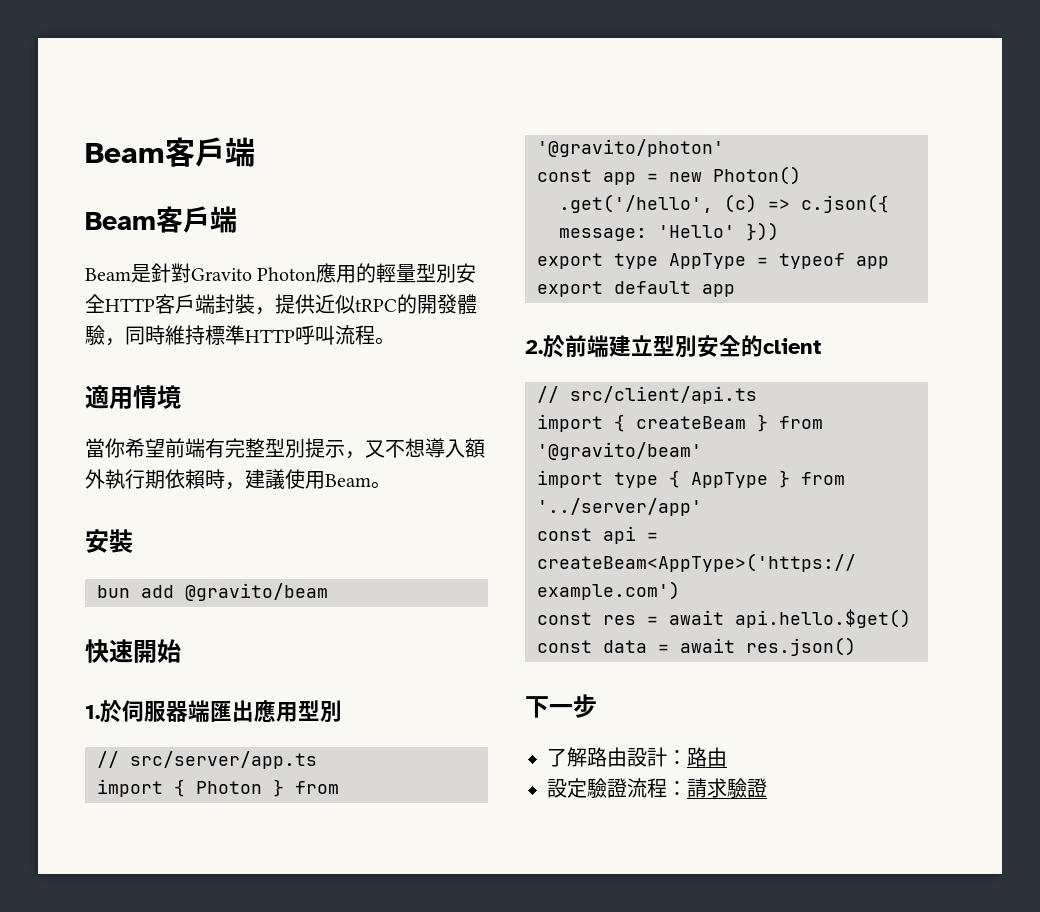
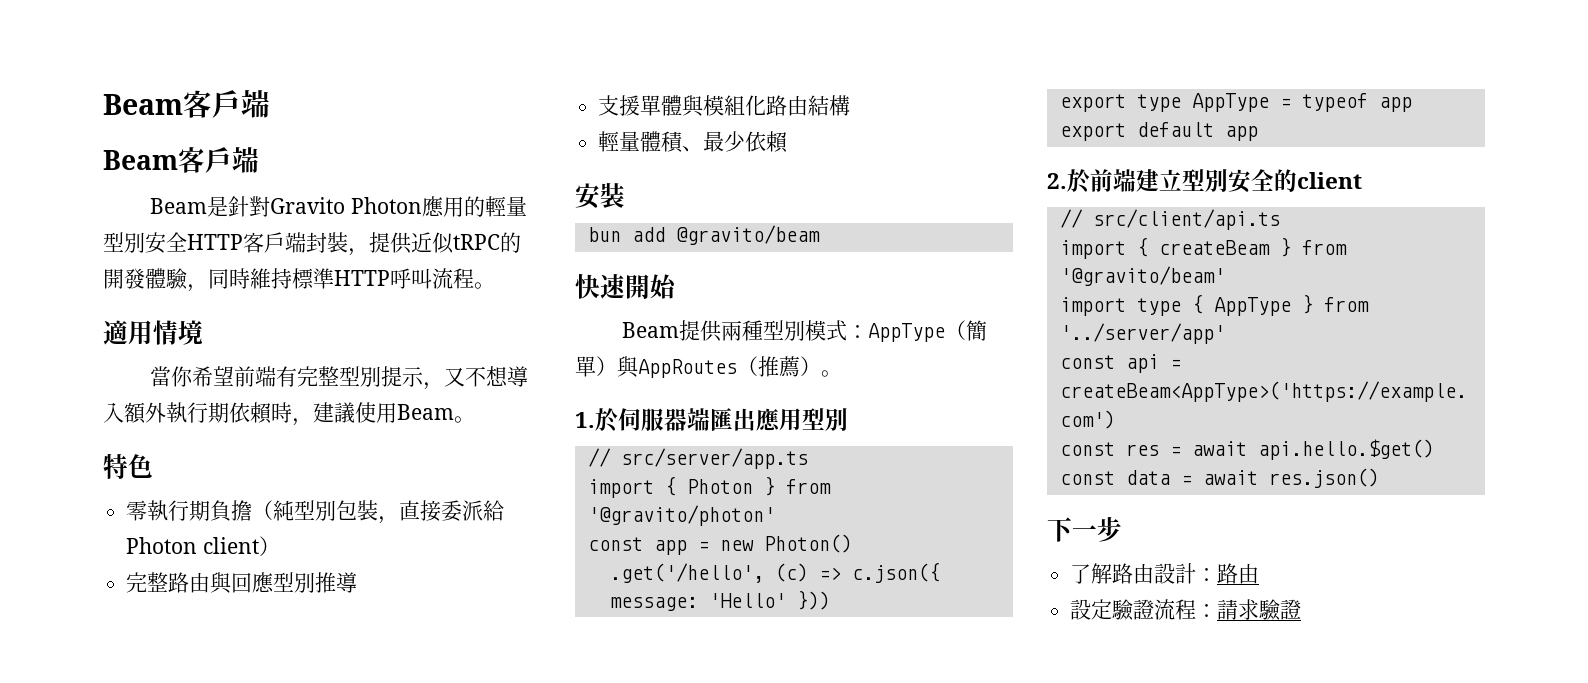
+ 特色
+ 零執行期負擔（純型別包裝，直接委派給Photon client）
+ 完整路由與回應型別推導
+ 支援單體與模組化路由結構
+ 輕量體積、最少依賴
+ Beam提供兩種型別模式：AppType（簡單）與AppRoutes（推薦）。

